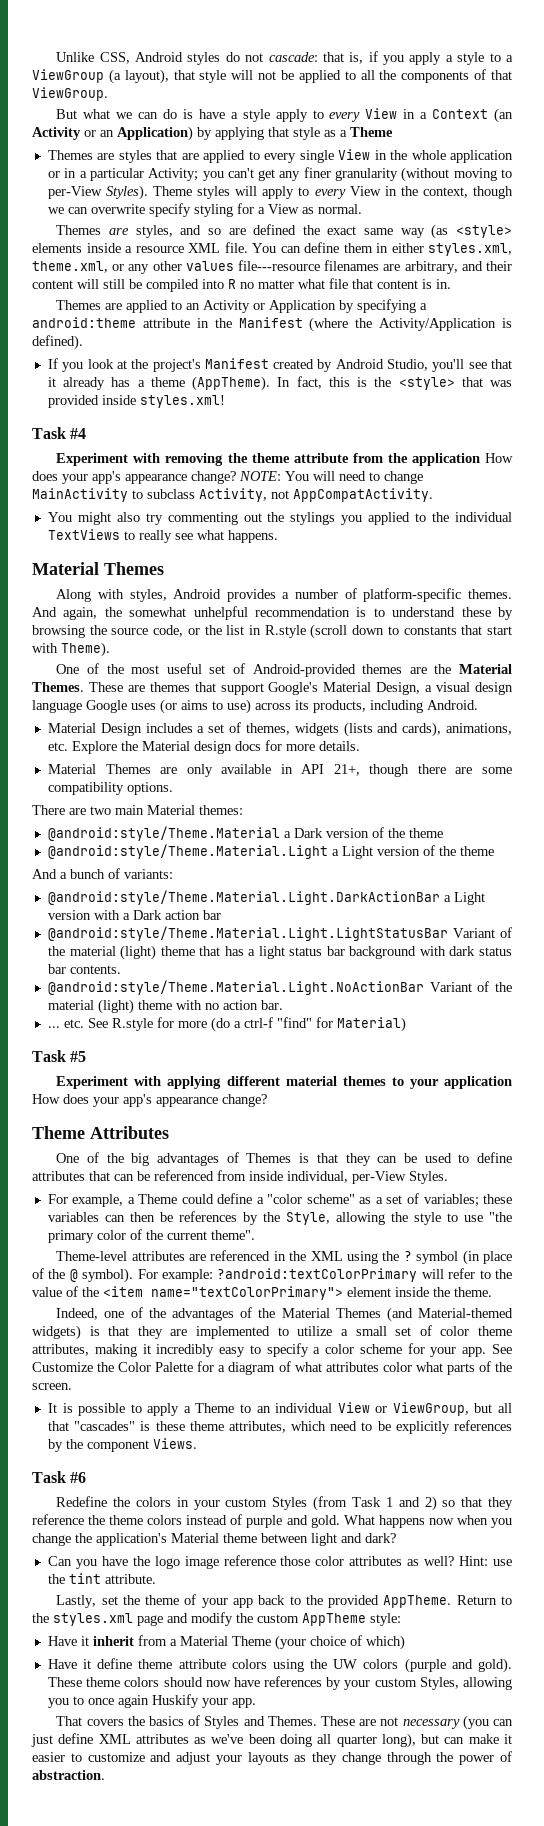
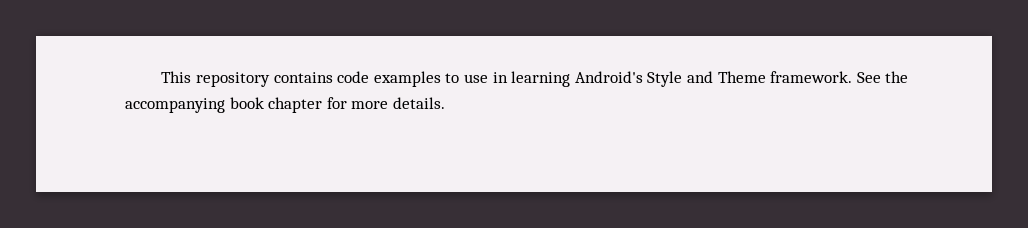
- Unlike CSS, Android styles do not cascade: that is, if you apply a style to a ViewGroup (a layout), that style will not be applied to all the components of that ViewGroup.
- But what we can do is have a style apply to every View in a Context (an Activity or an Application) by applying that style as a Theme
- Themes are styles that are applied to every single View in the whole application or in a particular Activity; you can't get any finer granularity (without moving to per-View Styles). Theme styles will apply to every View in the context, though we can overwrite specify styling for a View as normal.
- Themes are styles, and so are defined the exact same way (as <style> elements inside a resource XML file. You can define them in either styles.xml, theme.xml, or any other values file---resource filenames are arbitrary, and their content will still be compiled into R no matter what file that content is in.
- Themes are applied to an Activity or Application by specifying a android:theme attribute in the Manifest (where the Activity/Application is defined).
- If you look at the project's Manifest created by Android Studio, you'll see that it already has a theme (AppTheme). In fact, this is the <style> that was provided inside styles.xml!
- Task #4
- Experiment with removing the theme attribute from the application How does your app's appearance change? NOTE: You will need to change MainActivity to subclass Activity, not AppCompatActivity.
- You might also try commenting out the stylings you applied to the individual TextViews to really see what happens.
- Material Themes
- Along with styles, Android provides a number of platform-specific themes. And again, the somewhat unhelpful recommendation is to understand these by browsing the source code, or the list in R.style (scroll down to constants that start with Theme).
- One of the most useful set of Android-provided themes are the Material Themes. These are themes that support Google's Material Design, a visual design language Google uses (or aims to use) across its products, including Android.
- Material Design includes a set of themes, widgets (lists and cards), animations, etc. Explore the Material design docs for more details.
- Material Themes are only available in API 21+, though there are some compatibility options.
- There are two main Material themes:
- @android:style/Theme.Material a Dark version of the theme
- @android:style/Theme.Material.Light a Light version of the theme
- And a bunch of variants:
- @android:style/Theme.Material.Light.DarkActionBar a Light version with a Dark action bar
- @android:style/Theme.Material.Light.LightStatusBar Variant of the material (light) theme that has a light status bar background with dark status bar contents.
- @android:style/Theme.Material.Light.NoActionBar Variant of the material (light) theme with no action bar.
- ... etc. See R.style for more (do a ctrl-f "find" for Material)
- Task #5
- Experiment with applying different material themes to your application How does your app's appearance change?
- Theme Attributes
- One of the big advantages of Themes is that they can be used to define attributes that can be referenced from inside individual, per-View Styles.
- For example, a Theme could define a "color scheme" as a set of variables; these variables can then be references by the Style, allowing the style to use "the primary color of the current theme".
- Theme-level attributes are referenced in the XML using the ? symbol (in place of the @ symbol). For example: ?android:textColorPrimary will refer to the value of the <item name="textColorPrimary"> element inside the theme.
- Indeed, one of the advantages of the Material Themes (and Material-themed widgets) is that they are implemented to utilize a small set of color theme attributes, making it incredibly easy to specify a color scheme for your app. See Customize the Color Palette for a diagram of what attributes color what parts of the screen.
- It is possible to apply a Theme to an individual View or ViewGroup, but all that "cascades" is these theme attributes, which need to be explicitly references by the component Views.
- Task #6
- Redefine the colors in your custom Styles (from Task 1 and 2) so that they reference the theme colors instead of purple and gold. What happens now when you change the application's Material theme between light and dark?
- Can you have the logo image reference those color attributes as well? Hint: use the tint attribute.
- Lastly, set the theme of your app back to the provided AppTheme. Return to the styles.xml page and modify the custom AppTheme style:
- Have it inherit from a Material Theme (your choice of which)
- Have it define theme attribute colors using the UW colors (purple and gold). These theme colors should now have references by your custom Styles, allowing you to once again Huskify your app.
- That covers the basics of Styles and Themes. These are not necessary (you can just define XML attributes as we've been doing all quarter long), but can make it easier to customize and adjust your layouts as they change through the power of abstraction.
+ This repository contains code examples to use in learning Android's Style and Theme framework. See the accompanying book chapter for more details.

